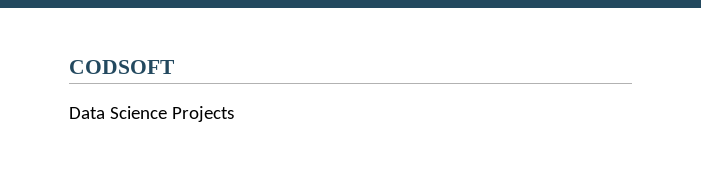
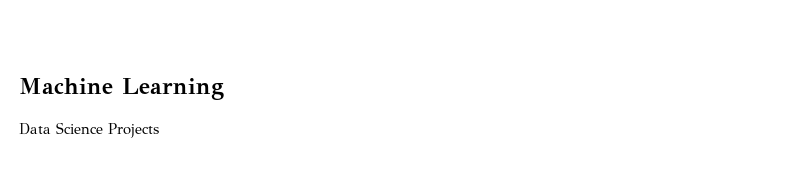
- CODSOFT
+ Machine Learning

